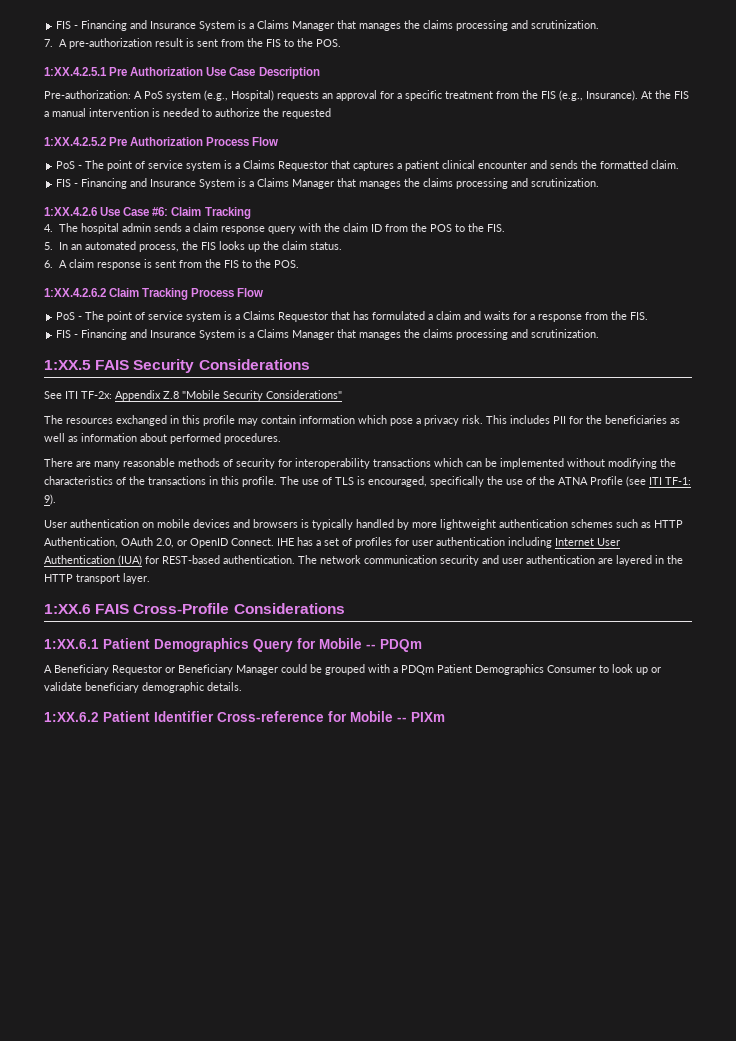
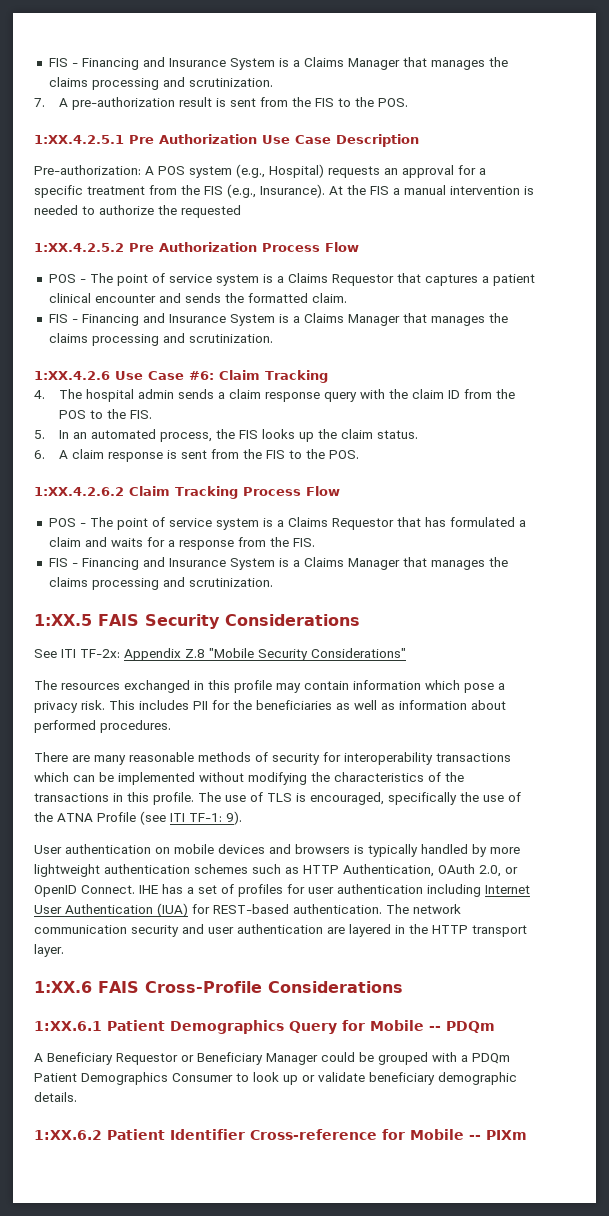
- Pre-authorization: A PoS system (e.g., Hospital) requests an approval for a specific treatment from the FIS (e.g., Insurance).
+ Pre-authorization: A POS system (e.g., Hospital) requests an approval for a specific treatment from the FIS (e.g., Insurance).
- PoS - The point of service system is a Claims Requestor that captures a patient clinical encounter and sends the formatted claim.
+ POS - The point of service system is a Claims Requestor that captures a patient clinical encounter and sends the formatted claim.
- PoS - The point of service system is a Claims Requestor that has formulated a claim and waits for a response from the FIS.
+ POS - The point of service system is a Claims Requestor that has formulated a claim and waits for a response from the FIS.

